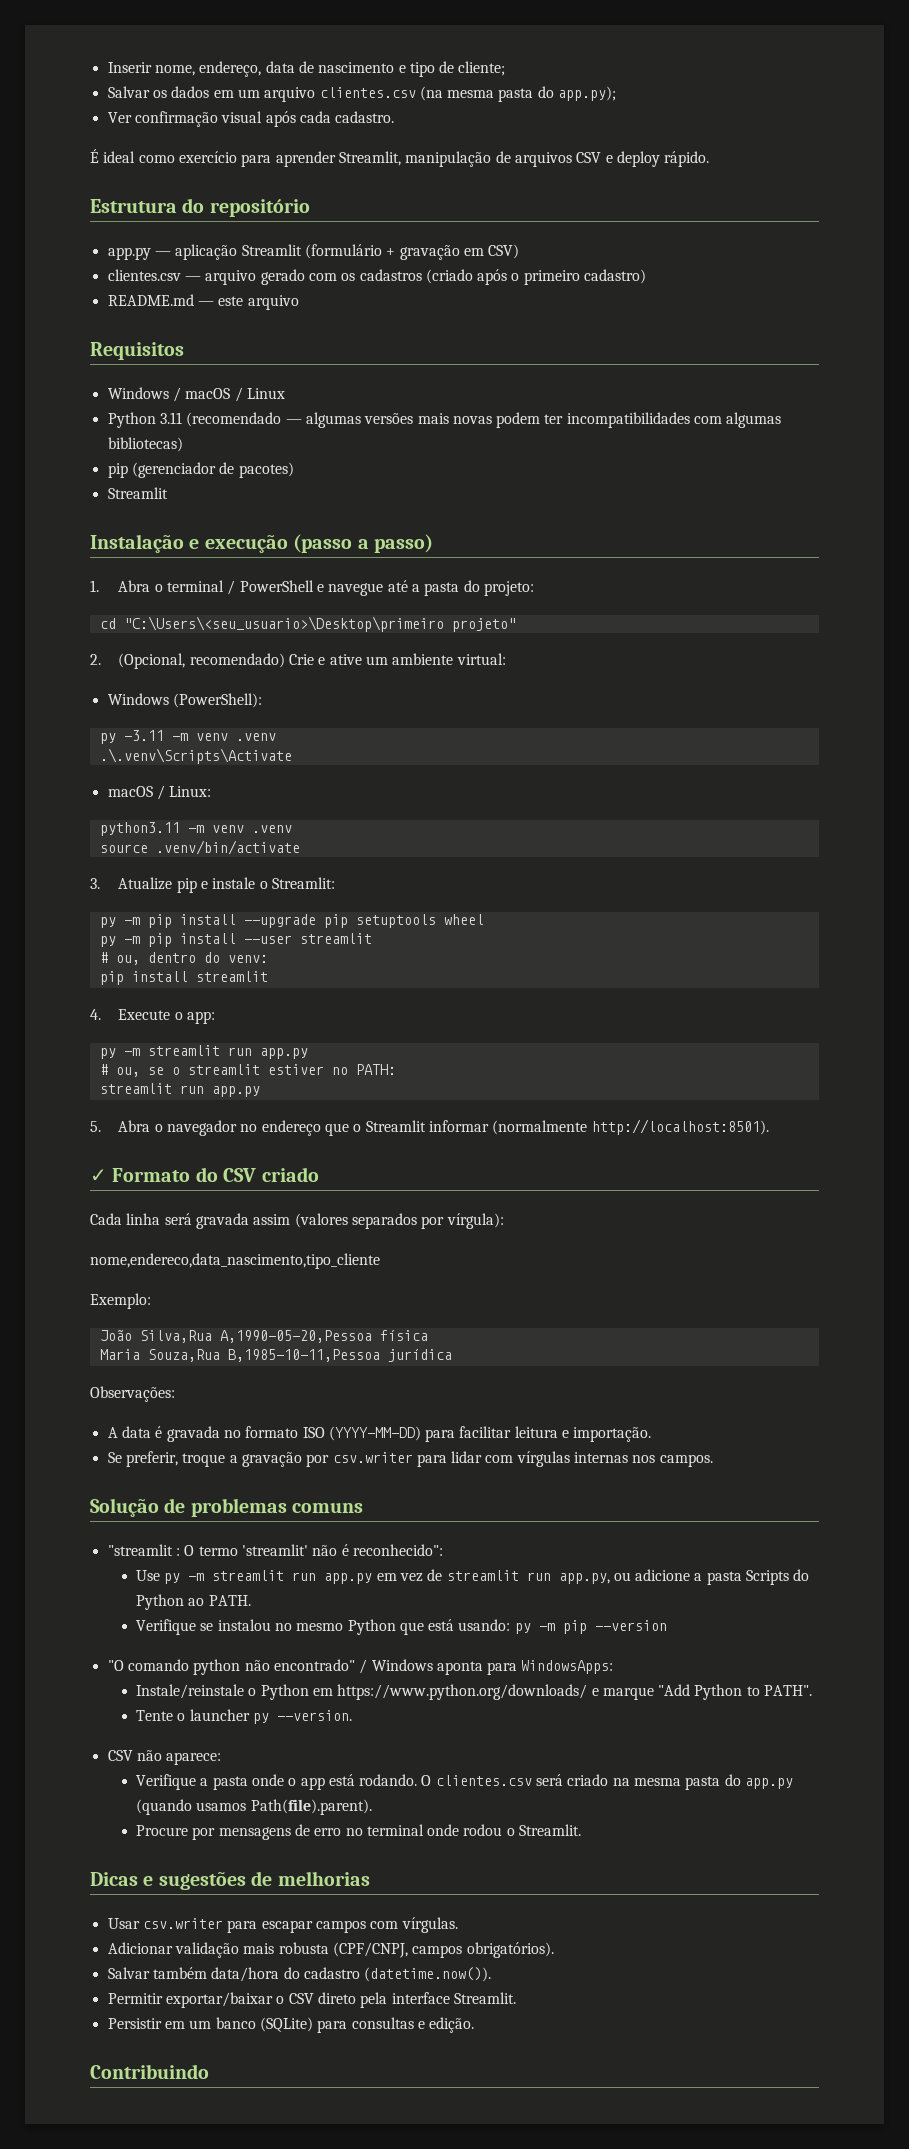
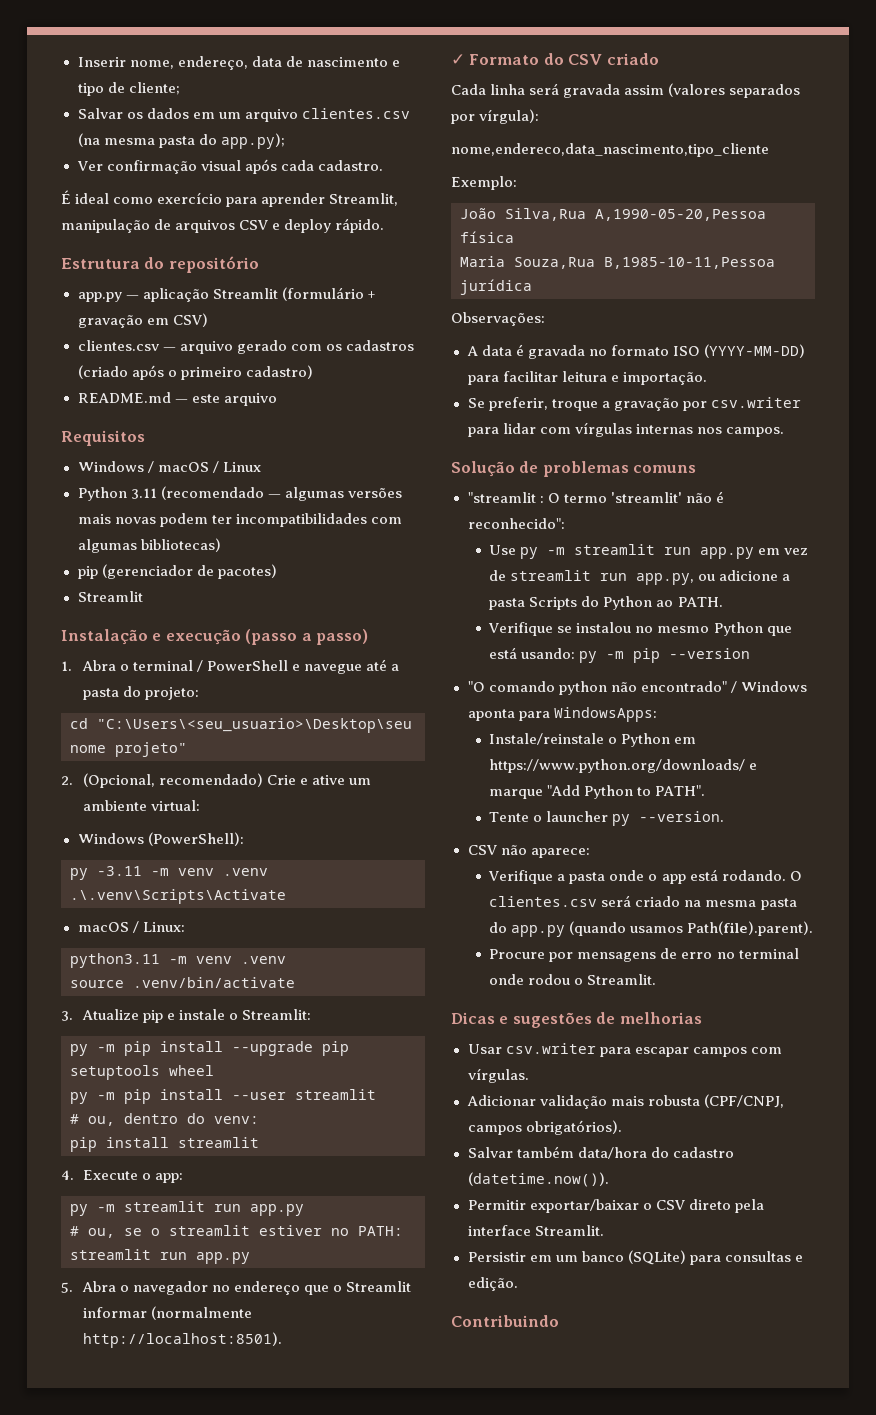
- cd "C:\Users\<seu_usuario>\Desktop\primeiro projeto"
+ cd "C:\Users\<seu_usuario>\Desktop\seu nome projeto"

